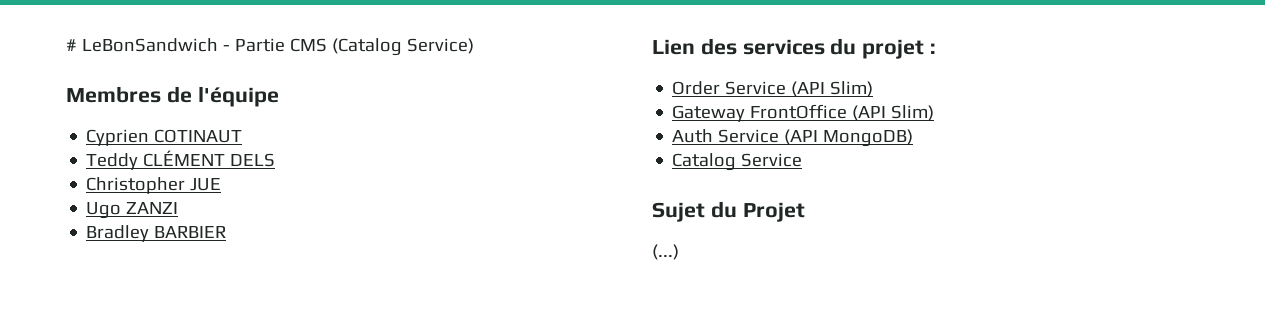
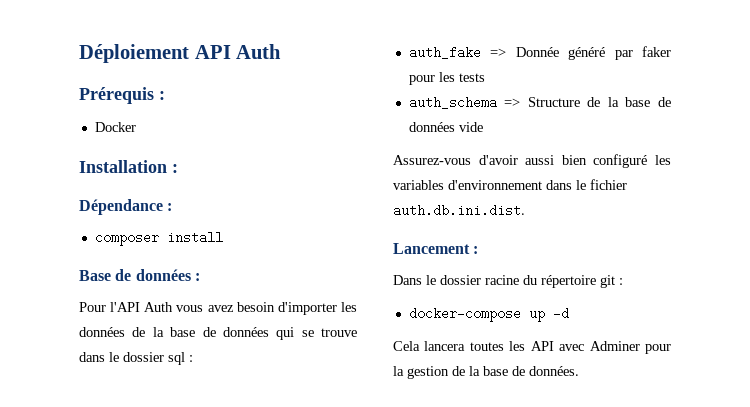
- # LeBonSandwich - Partie CMS (Catalog Service)
- Membres de l'équipe
- Cyprien COTINAUT
- Teddy CLÉMENT DELS
- Christopher JUE
- Ugo ZANZI
- Bradley BARBIER
- Lien des services du projet :
- Order Service (API Slim)
- Gateway FrontOffice (API Slim)
- Auth Service (API MongoDB)
- Catalog Service
- Sujet du Projet
- (...)
+ Déploiement API Auth
+ Prérequis :
+ Docker
+ Installation :
+ Dépendance :
+ composer install
+ Base de données :
+ Pour l'API Auth vous avez besoin d'importer les données de la base de données qui se trouve dans le dossier sql :
+ auth_fake => Donnée généré par faker pour les tests
+ auth_schema => Structure de la base de données vide
+ Assurez-vous d'avoir aussi bien configuré les variables d'environnement dans le fichier auth.db.ini.dist.
+ Lancement :
+ Dans le dossier racine du répertoire git :
+ docker-compose up -d
+ Cela lancera toutes les API avec Adminer pour la gestion de la base de données.

